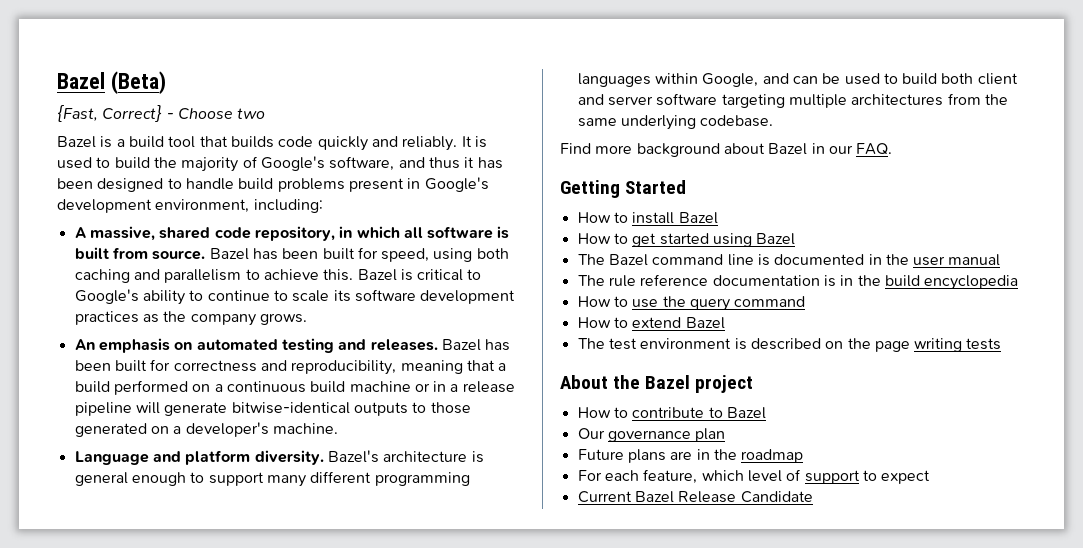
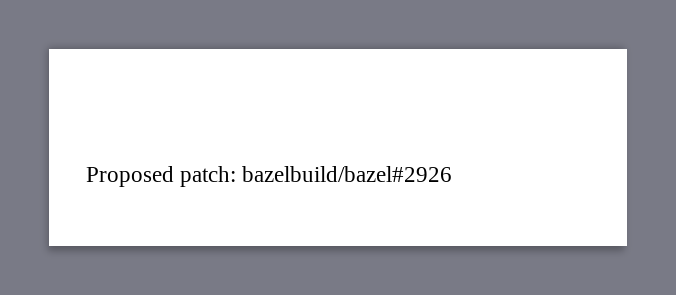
- Bazel (Beta)
- {Fast, Correct} - Choose two
- Bazel is a build tool that builds code quickly and reliably. It is used to build the majority of Google's software, and thus it has been designed to handle build problems present in Google's development environment, including:
- A massive, shared code repository, in which all software is built from source. Bazel has been built for speed, using both caching and parallelism to achieve this. Bazel is critical to Google's ability to continue to scale its software development practices as the company grows.
- An emphasis on automated testing and releases. Bazel has been built for correctness and reproducibility, meaning that a build performed on a continuous build machine or in a release pipeline will generate bitwise-identical outputs to those generated on a developer's machine.
- Language and platform diversity. Bazel's architecture is general enough to support many different programming languages within Google, and can be used to build both client and server software targeting multiple architectures from the same underlying codebase.
- Find more background about Bazel in our FAQ.
- Getting Started
- How to install Bazel
- How to get started using Bazel
- The Bazel command line is documented in the user manual
- The rule reference documentation is in the build encyclopedia
- How to use the query command
- How to extend Bazel
- The test environment is described on the page writing tests
- About the Bazel project
- How to contribute to Bazel
- Our governance plan
- Future plans are in the roadmap
- For each feature, which level of support to expect
- Current Bazel Release Candidate
+ Proposed patch: bazelbuild/bazel#2926

